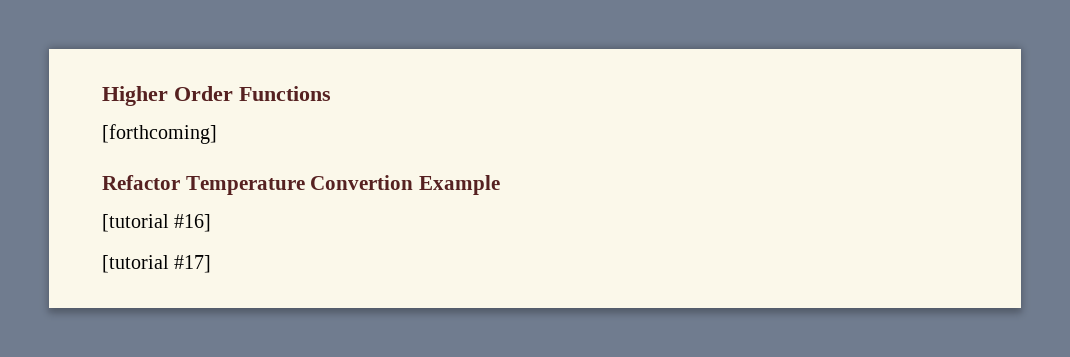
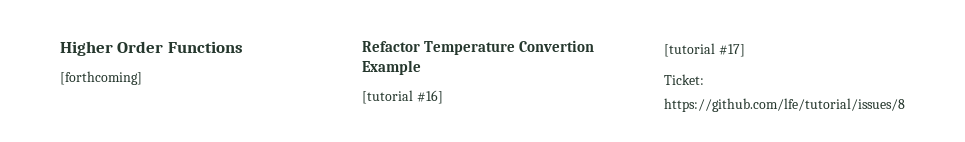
+ Ticket: https://github.com/lfe/tutorial/issues/8

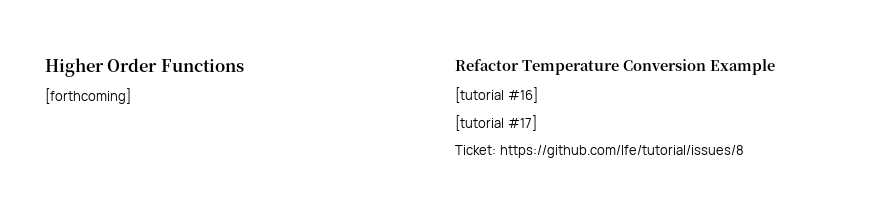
- Refactor Temperature Convertion Example
+ Refactor Temperature Conversion Example

